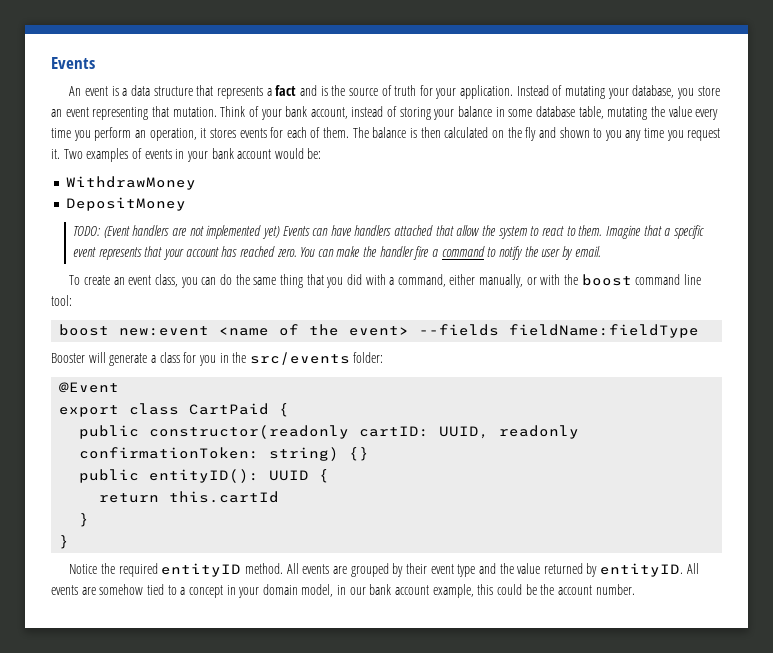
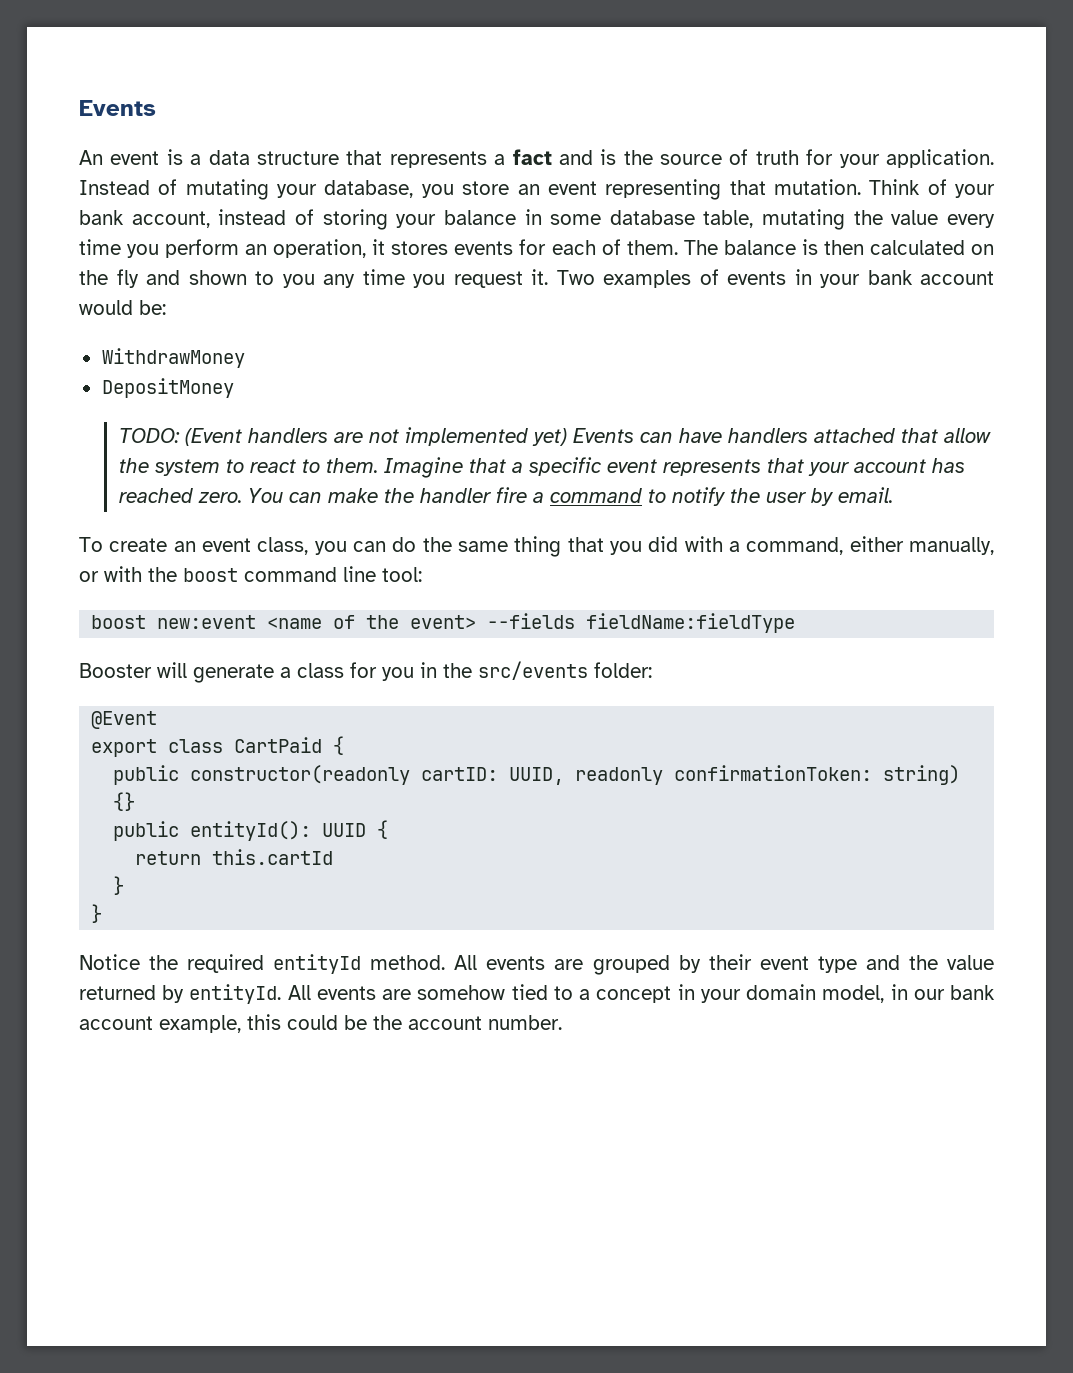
- public entityID(): UUID {
+ public entityId(): UUID {
- Notice the required entityID method.
+ Notice the required entityId method.
- All events are grouped by their event type and the value returned by entityID.
+ All events are grouped by their event type and the value returned by entityId.

